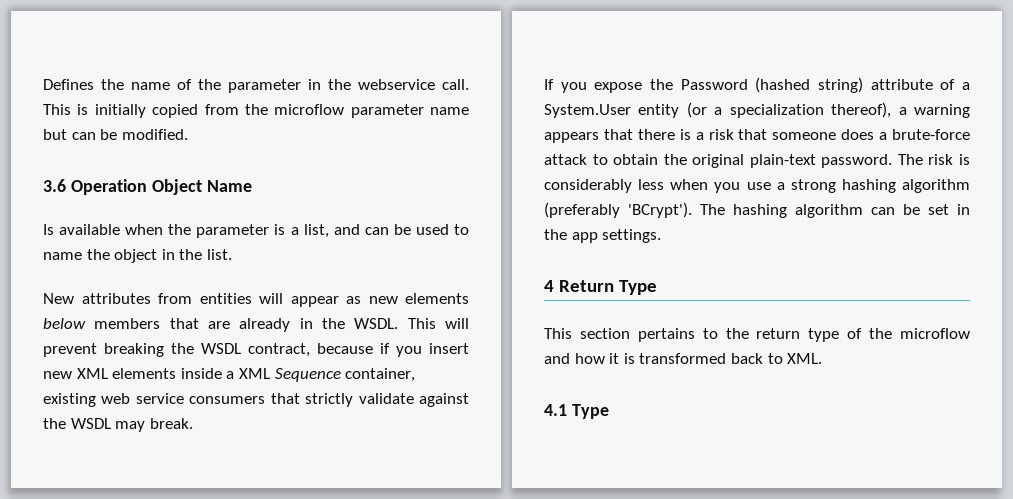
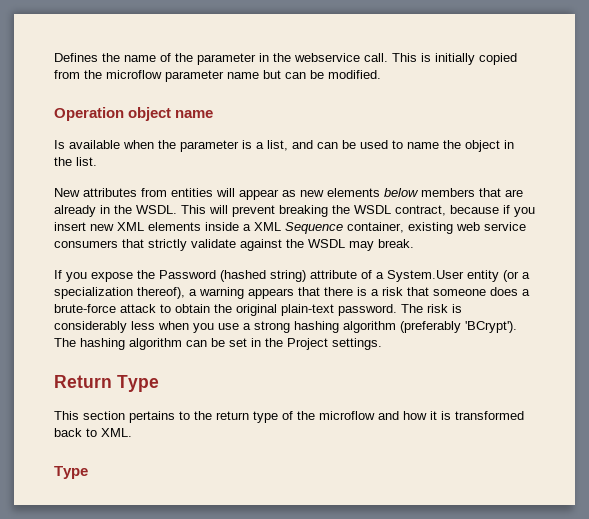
- 3.6 Operation Object Name
+ Operation object name
- The hashing algorithm can be set in the app settings.
+ The hashing algorithm can be set in the Project settings.
- 4 Return Type
+ Return Type
  This section pertains to the return type of the microflow and how it is transformed back to XML.
- 4.1 Type
+ Type

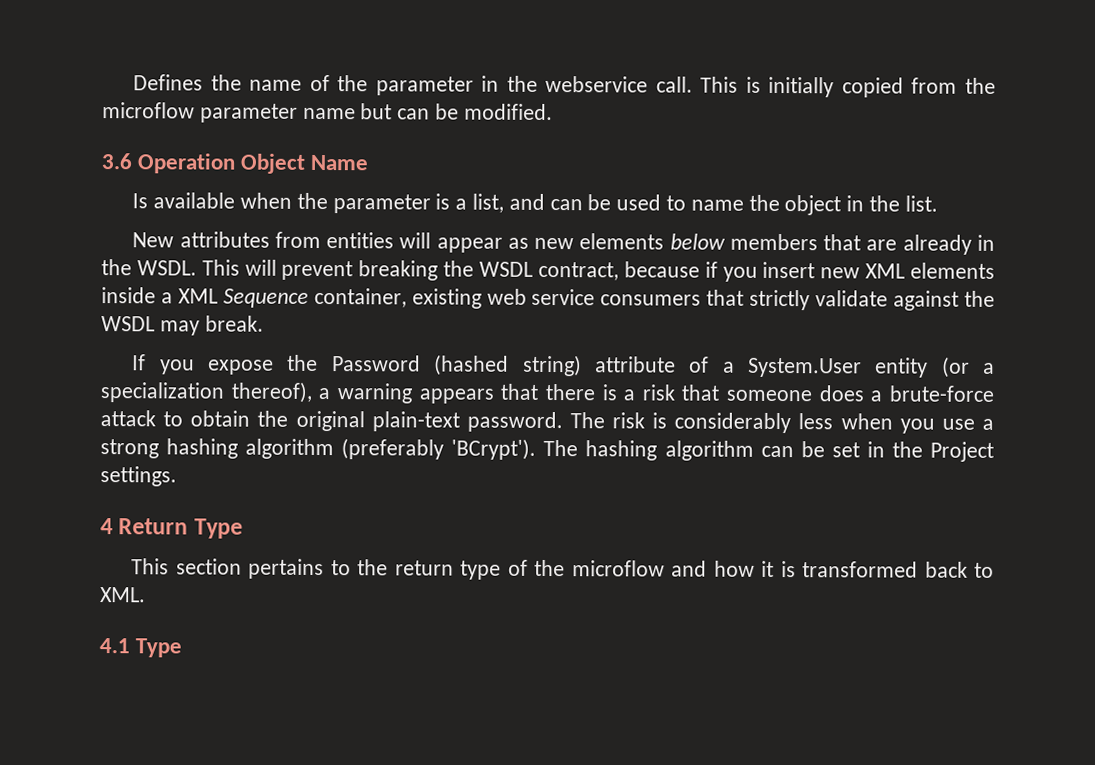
- Operation object name
+ 3.6 Operation Object Name
- Return Type
+ 4 Return Type
  This section pertains to the return type of the microflow and how it is transformed back to XML.
- Type
+ 4.1 Type

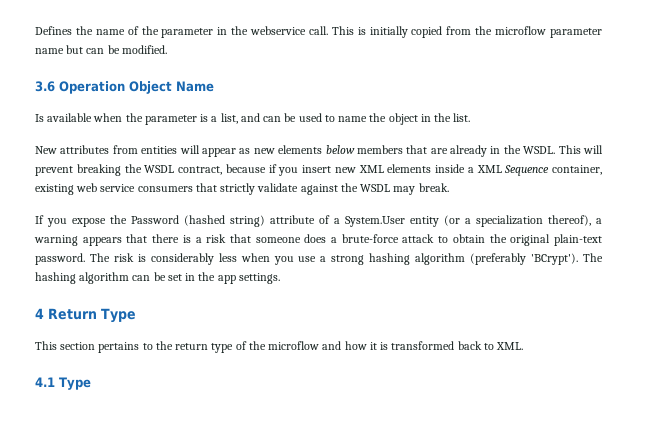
- The hashing algorithm can be set in the Project settings.
+ The hashing algorithm can be set in the app settings.

